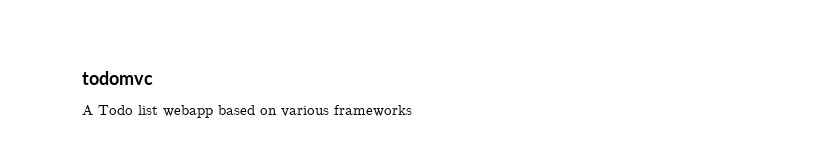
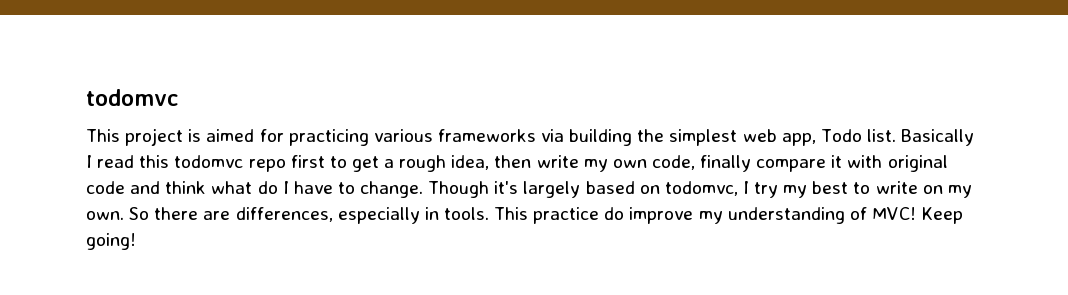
- A Todo list webapp based on various frameworks
+ This project is aimed for practicing various frameworks via building the simplest web app, Todo list. Basically I read this todomvc repo first to get a rough idea, then write my own code, finally compare it with original code and think what do I have to change. Though it's largely based on todomvc, I try my best to write on my own. So there are differences, especially in tools. This practice do improve my understanding of MVC! Keep going!

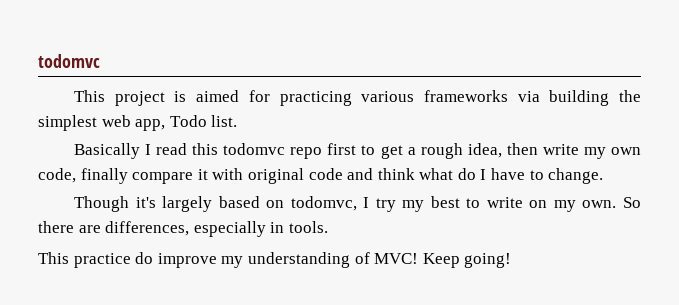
- This project is aimed for practicing various frameworks via building the simplest web app, Todo list. Basically I read this todomvc repo first to get a rough idea, then write my own code, finally compare it with original code and think what do I have to change. Though it's largely based on todomvc, I try my best to write on my own.
+ This project is aimed for practicing various frameworks via building the simplest web app, Todo list.
+ Basically I read this todomvc repo first to get a rough idea, then write my own code, finally compare it with original code and think what do I have to change.
+ Though it's largely based on todomvc, I try my best to write on my own.
- So there are differences, especially in tools. This practice do improve my understanding of MVC!
+ So there are differences, especially in tools.
+ This practice do improve my understanding of MVC!

